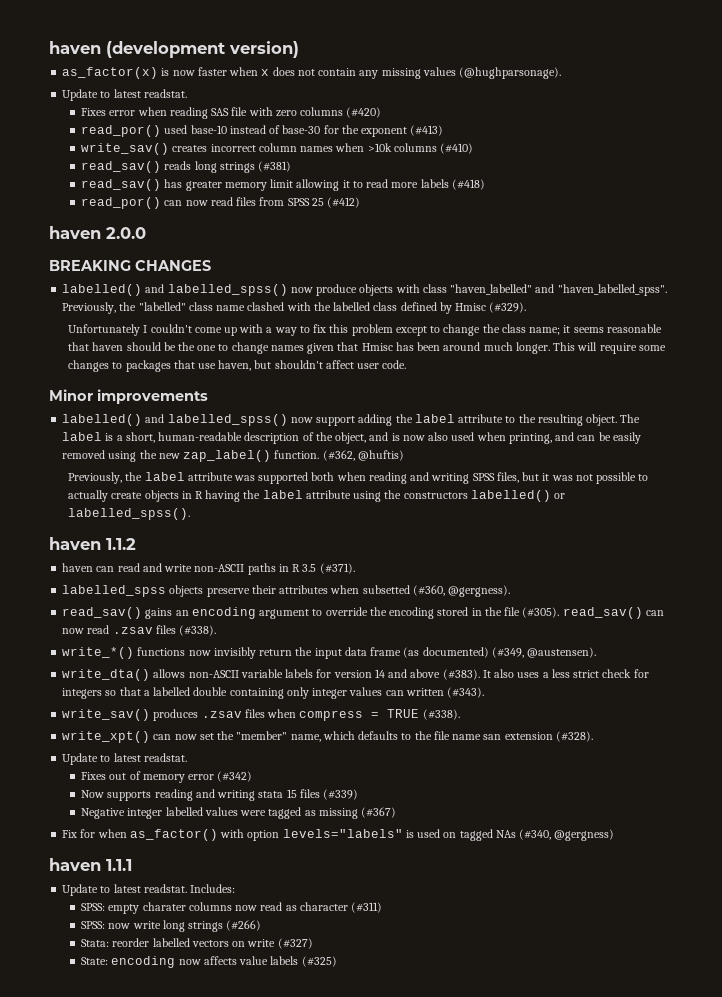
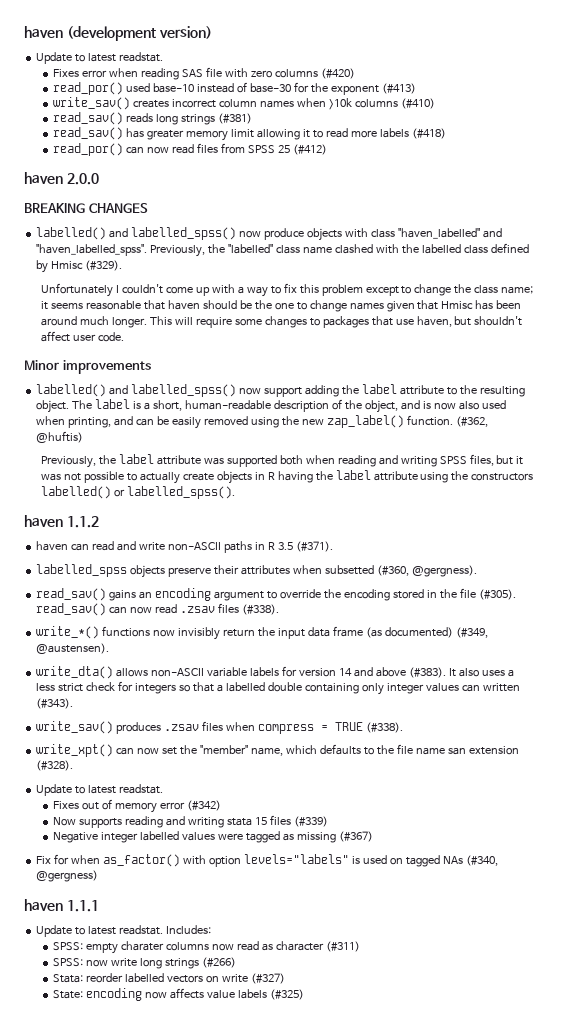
- as_factor(x) is now faster when x does not contain any missing values (@hughparsonage).

